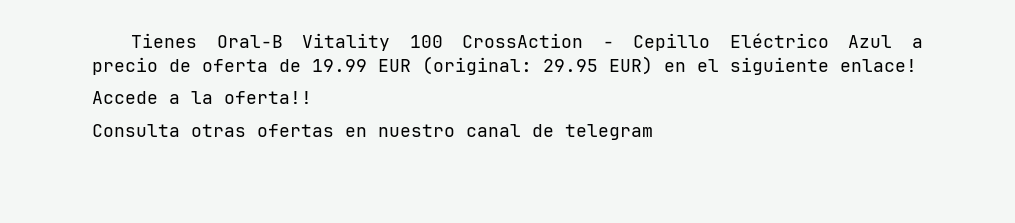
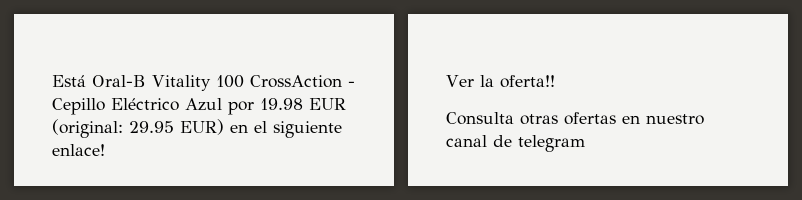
- Tienes Oral-B Vitality 100 CrossAction - Cepillo Eléctrico Azul a precio de oferta de 19.99 EUR (original: 29.95 EUR) en el siguiente enlace!
+ Está Oral-B Vitality 100 CrossAction - Cepillo Eléctrico Azul por 19.98 EUR (original: 29.95 EUR) en el siguiente enlace!
- Accede a la oferta!!
+ Ver la oferta!!

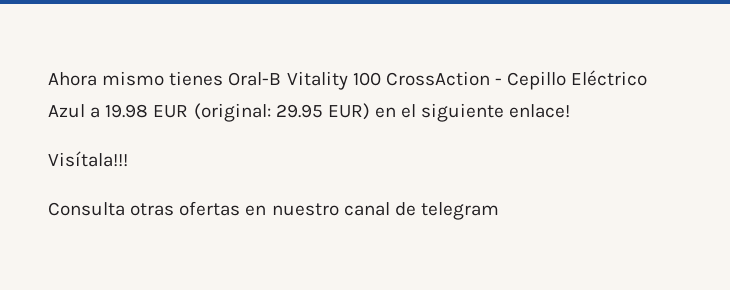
- Está Oral-B Vitality 100 CrossAction - Cepillo Eléctrico Azul por 19.98 EUR (original: 29.95 EUR) en el siguiente enlace!
+ Ahora mismo tienes Oral-B Vitality 100 CrossAction - Cepillo Eléctrico Azul a 19.98 EUR (original: 29.95 EUR) en el siguiente enlace!
- Ver la oferta!!
+ Visítala!!!

